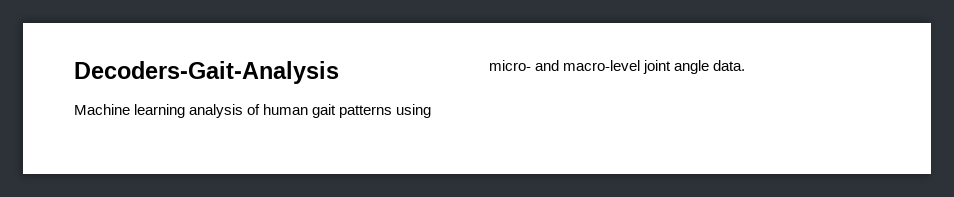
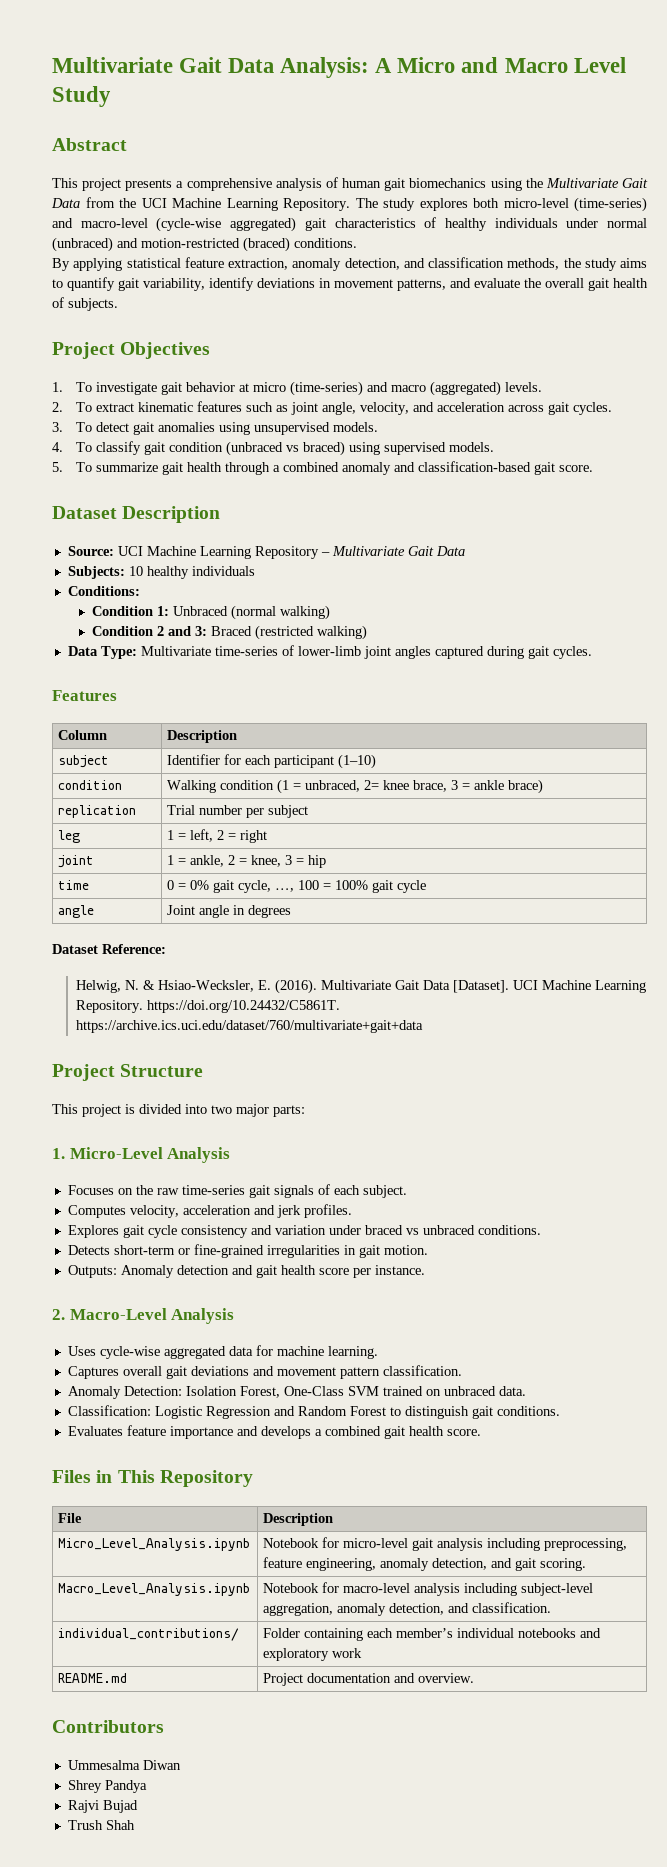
- Decoders-Gait-Analysis
- Machine learning analysis of human gait patterns using micro- and macro-level joint angle data.
+ Multivariate Gait Data Analysis: A Micro and Macro Level Study
+ Abstract
+ This project presents a comprehensive analysis of human gait biomechanics using the Multivariate Gait Data from the UCI Machine Learning Repository. The study explores both micro-level (time-series) and macro-level (cycle-wise aggregated) gait characteristics of healthy individuals under normal (unbraced) and motion-restricted (braced) conditions.
+ By applying statistical feature extraction, anomaly detection, and classification methods, the study aims to quantify gait variability, identify deviations in movement patterns, and evaluate the overall gait health of subjects.
+ Project Objectives
+ 1. To investigate gait behavior at micro (time-series) and macro (aggregated) levels.
+ 2. To extract kinematic features such as joint angle, velocity, and acceleration across gait cycles.
+ 3. To detect gait anomalies using unsupervised models.
+ 4. To classify gait condition (unbraced vs braced) using supervised models.
+ 5. To summarize gait health through a combined anomaly and classification-based gait score.
+ Dataset Description
+ Source: UCI Machine Learning Repository – Multivariate Gait Data
+ Subjects: 10 healthy individuals
+ Conditions:
+ Condition 1: Unbraced (normal walking)
+ Condition 2 and 3: Braced (restricted walking)
+ Data Type: Multivariate time-series of lower-limb joint angles captured during gait cycles.
+ Features
+ Column | Description
+ subject | Identifier for each participant (1–10)
+ condition | Walking condition (1 = unbraced, 2= knee brace, 3 = ankle brace)
+ replication | Trial number per subject
+ leg | 1 = left, 2 = right
+ joint | 1 = ankle, 2 = knee, 3 = hip
+ time | 0 = 0% gait cycle, …, 100 = 100% gait cycle
+ angle | Joint angle in degrees
+ Dataset Reference:
+ Helwig, N. & Hsiao-Wecksler, E. (2016). Multivariate Gait Data [Dataset]. UCI Machine Learning Repository. https://doi.org/10.24432/C5861T. https://archive.ics.uci.edu/dataset/760/multivariate+gait+data
+ Project Structure
+ This project is divided into two major parts:
+ 1. Micro-Level Analysis
+ Focuses on the raw time-series gait signals of each subject.
+ Computes velocity, acceleration and jerk profiles.
+ Explores gait cycle consistency and variation under braced vs unbraced conditions.
+ Detects short-term or fine-grained irregularities in gait motion.
+ Outputs: Anomaly detection and gait health score per instance.
+ 2. Macro-Level Analysis
+ Uses cycle-wise aggregated data for machine learning.
+ Captures overall gait deviations and movement pattern classification.
+ Anomaly Detection: Isolation Forest, One-Class SVM trained on unbraced data.
+ Classification: Logistic Regression and Random Forest to distinguish gait conditions.
+ Evaluates feature importance and develops a combined gait health score.
+ Files in This Repository
+ File | Description
+ Micro_Level_Analysis.ipynb | Notebook for micro-level gait analysis including preprocessing, feature engineering, anomaly detection, and gait scoring.
+ Macro_Level_Analysis.ipynb | Notebook for macro-level analysis including subject-level aggregation, anomaly detection, and classification.
+ individual_contributions/ | Folder containing each member’s individual notebooks and exploratory work
+ README.md | Project documentation and overview.
+ Contributors
+ Ummesalma Diwan
+ Shrey Pandya
+ Rajvi Bujad
+ Trush Shah

